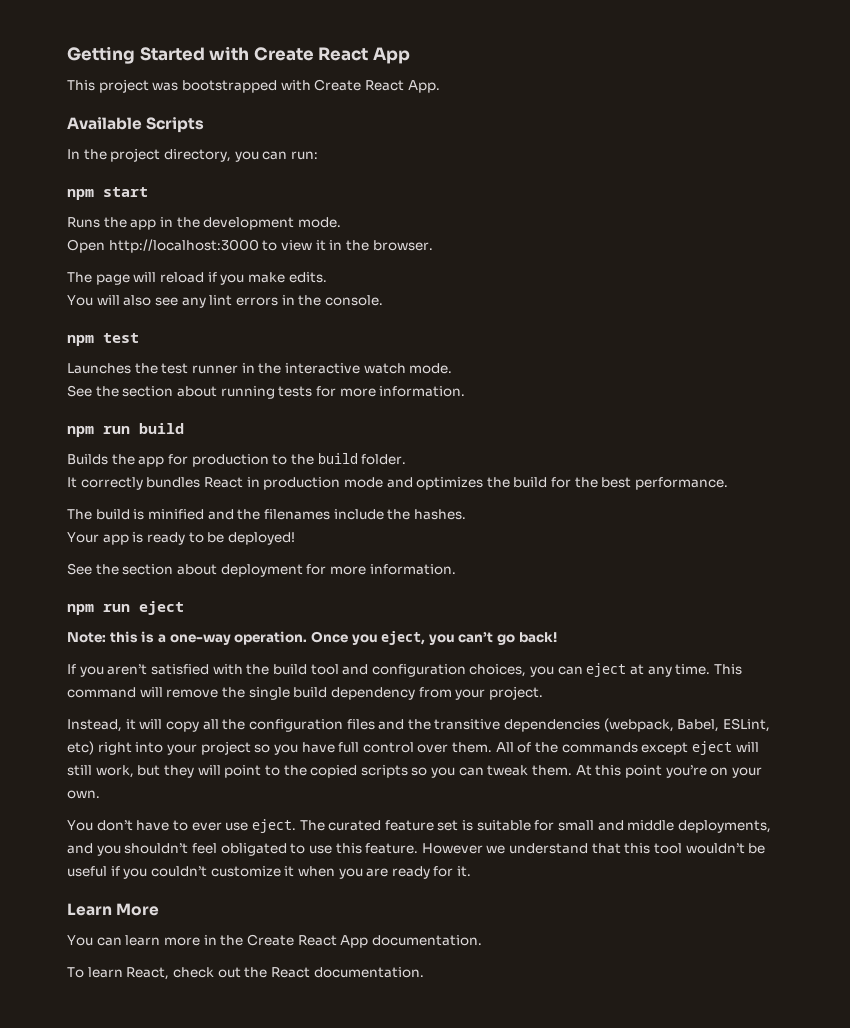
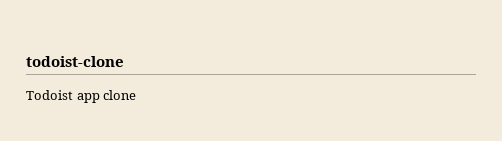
- Getting Started with Create React App
- This project was bootstrapped with Create React App.
- Available Scripts
- In the project directory, you can run:
- npm start
- Runs the app in the development mode.
- Open http://localhost:3000 to view it in the browser.
- The page will reload if you make edits.
- You will also see any lint errors in the console.
- npm test
- Launches the test runner in the interactive watch mode.
- See the section about running tests for more information.
- npm run build
- Builds the app for production to the build folder.
- It correctly bundles React in production mode and optimizes the build for the best performance.
- The build is minified and the filenames include the hashes.
- Your app is ready to be deployed!
- See the section about deployment for more information.
- npm run eject
- Note: this is a one-way operation. Once you eject, you can’t go back!
- If you aren’t satisfied with the build tool and configuration choices, you can eject at any time. This command will remove the single build dependency from your project.
- Instead, it will copy all the configuration files and the transitive dependencies (webpack, Babel, ESLint, etc) right into your project so you have full control over them. All of the commands except eject will still work, but they will point to the copied scripts so you can tweak them. At this point you’re on your own.
- You don’t have to ever use eject. The curated feature set is suitable for small and middle deployments, and you shouldn’t feel obligated to use this feature. However we understand that this tool wouldn’t be useful if you couldn’t customize it when you are ready for it.
- Learn More
- You can learn more in the Create React App documentation.
- To learn React, check out the React documentation.
+ todoist-clone
+ Todoist app clone

